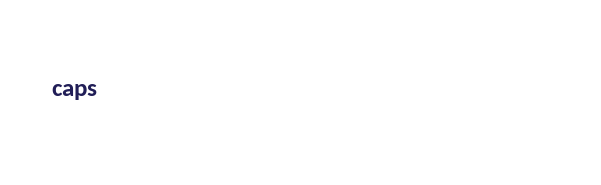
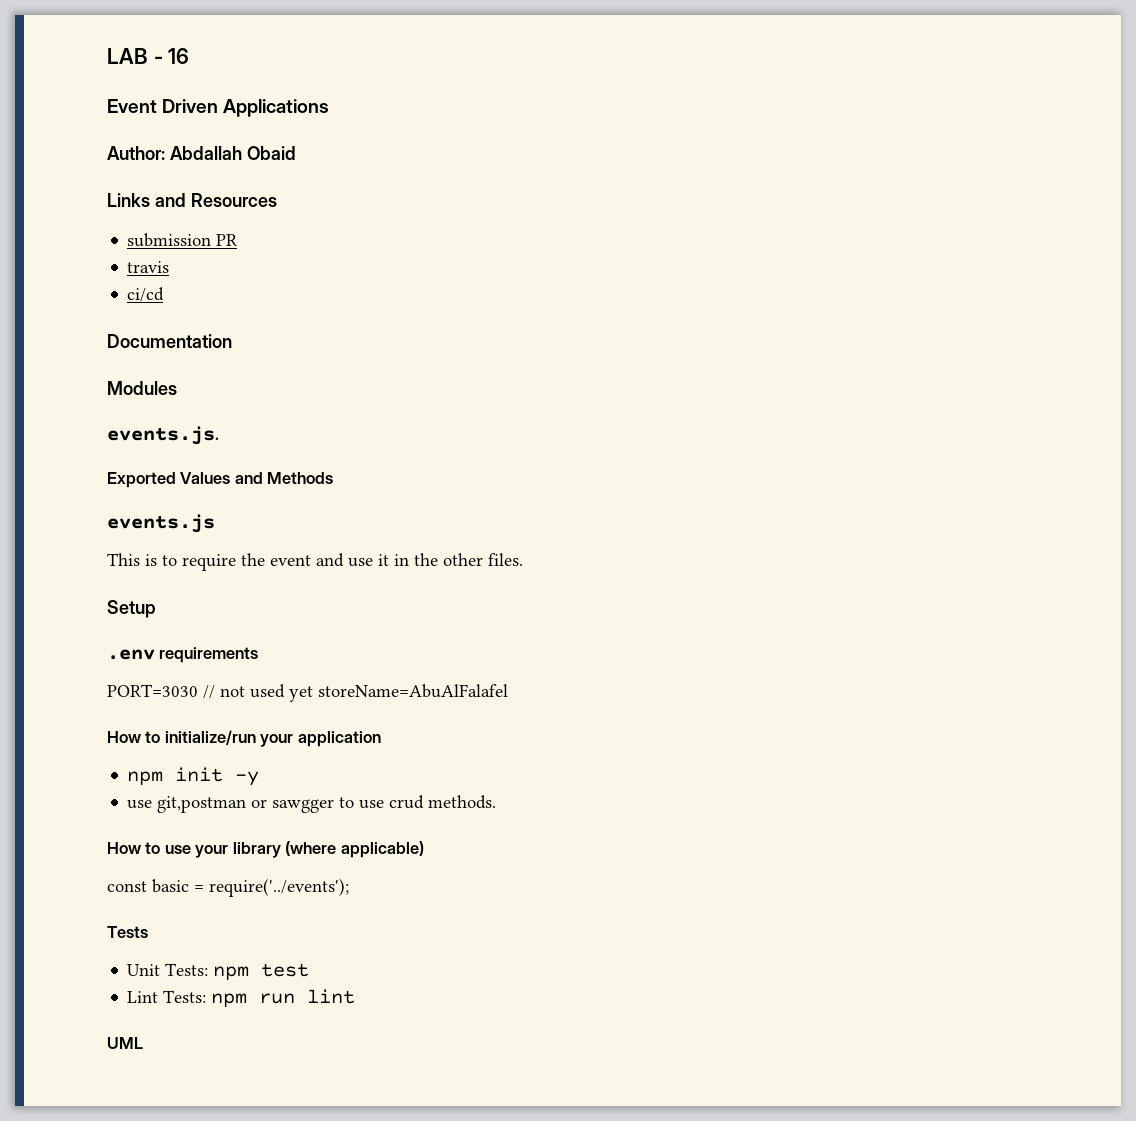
- caps
+ LAB - 16
+ Event Driven Applications
+ Author: Abdallah Obaid
+ Links and Resources
+ submission PR
+ travis
+ ci/cd
+ Documentation
+ Modules
+ events.js.
+ Exported Values and Methods
+ events.js
+ This is to require the event and use it in the other files.
+ Setup
+ .env requirements
+ PORT=3030 // not used yet storeName=AbuAlFalafel
+ How to initialize/run your application
+ npm init -y
+ use git,postman or sawgger to use crud methods.
+ How to use your library (where applicable)
+ const basic = require('../events');
+ Tests
+ Unit Tests: npm test
+ Lint Tests: npm run lint
+ UML

